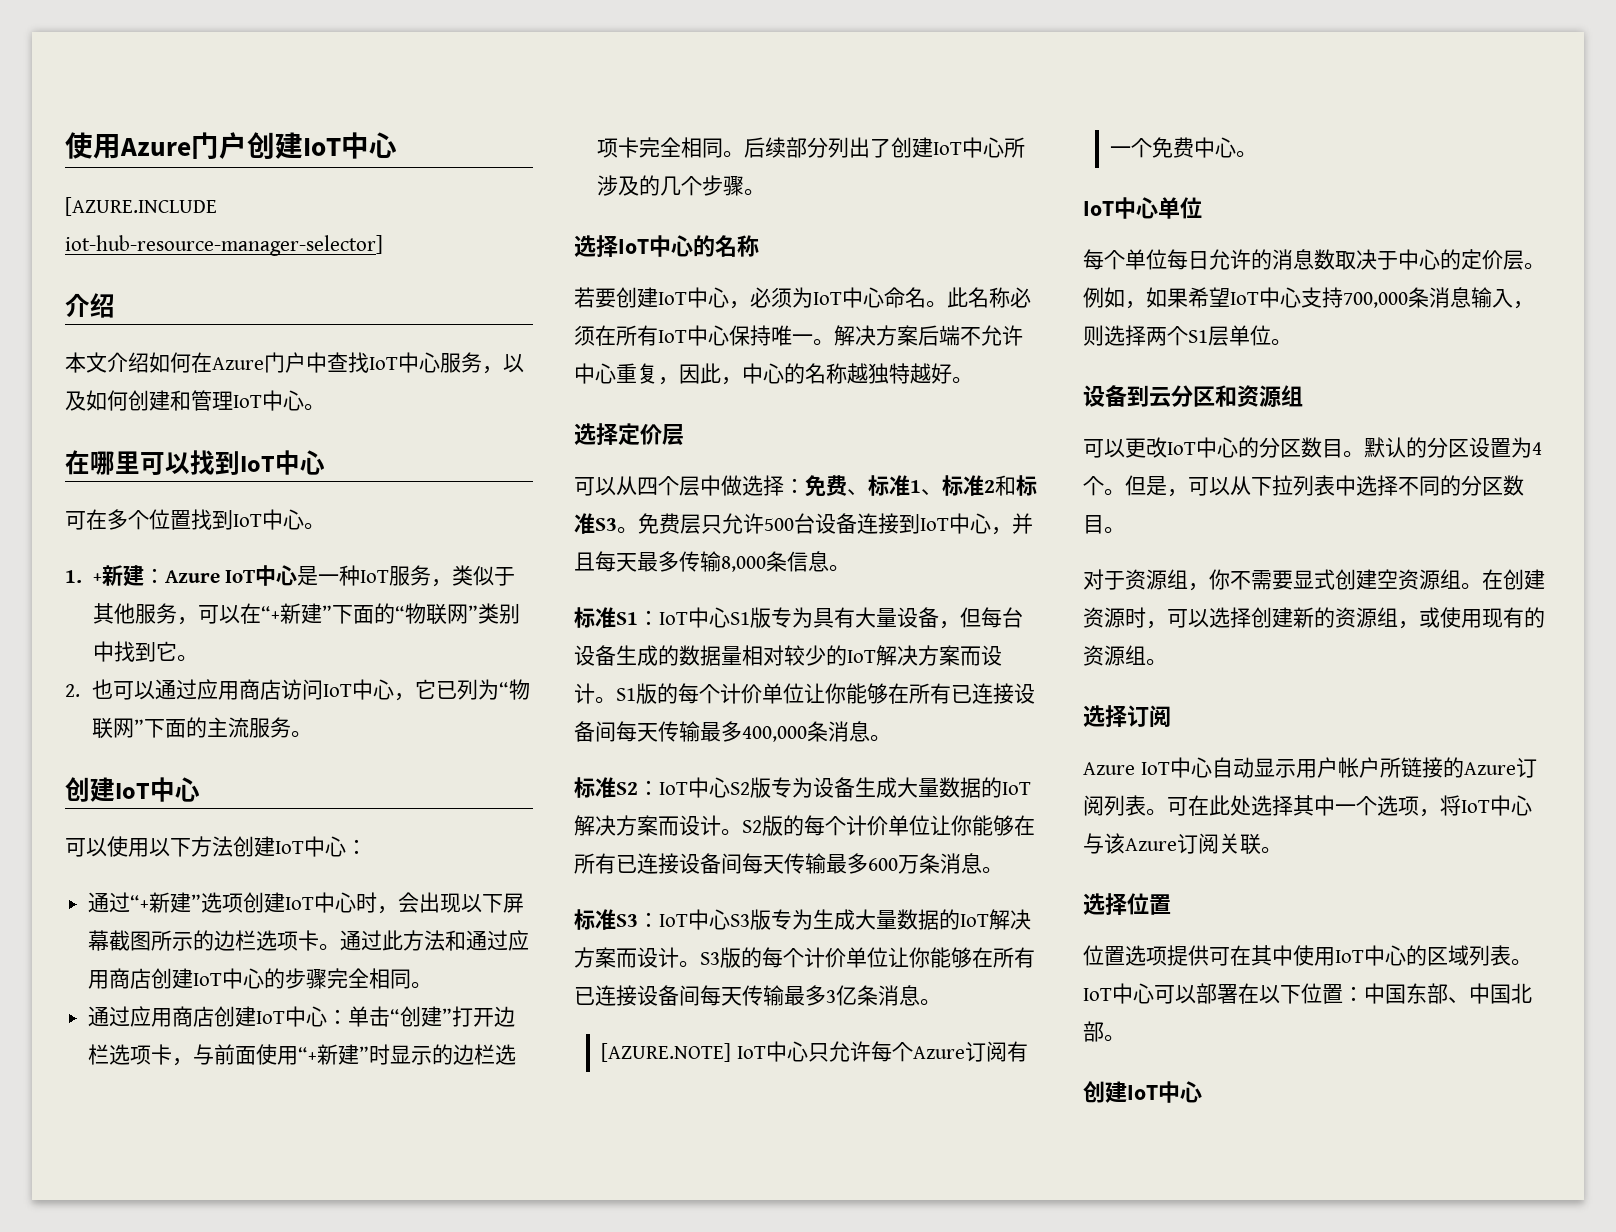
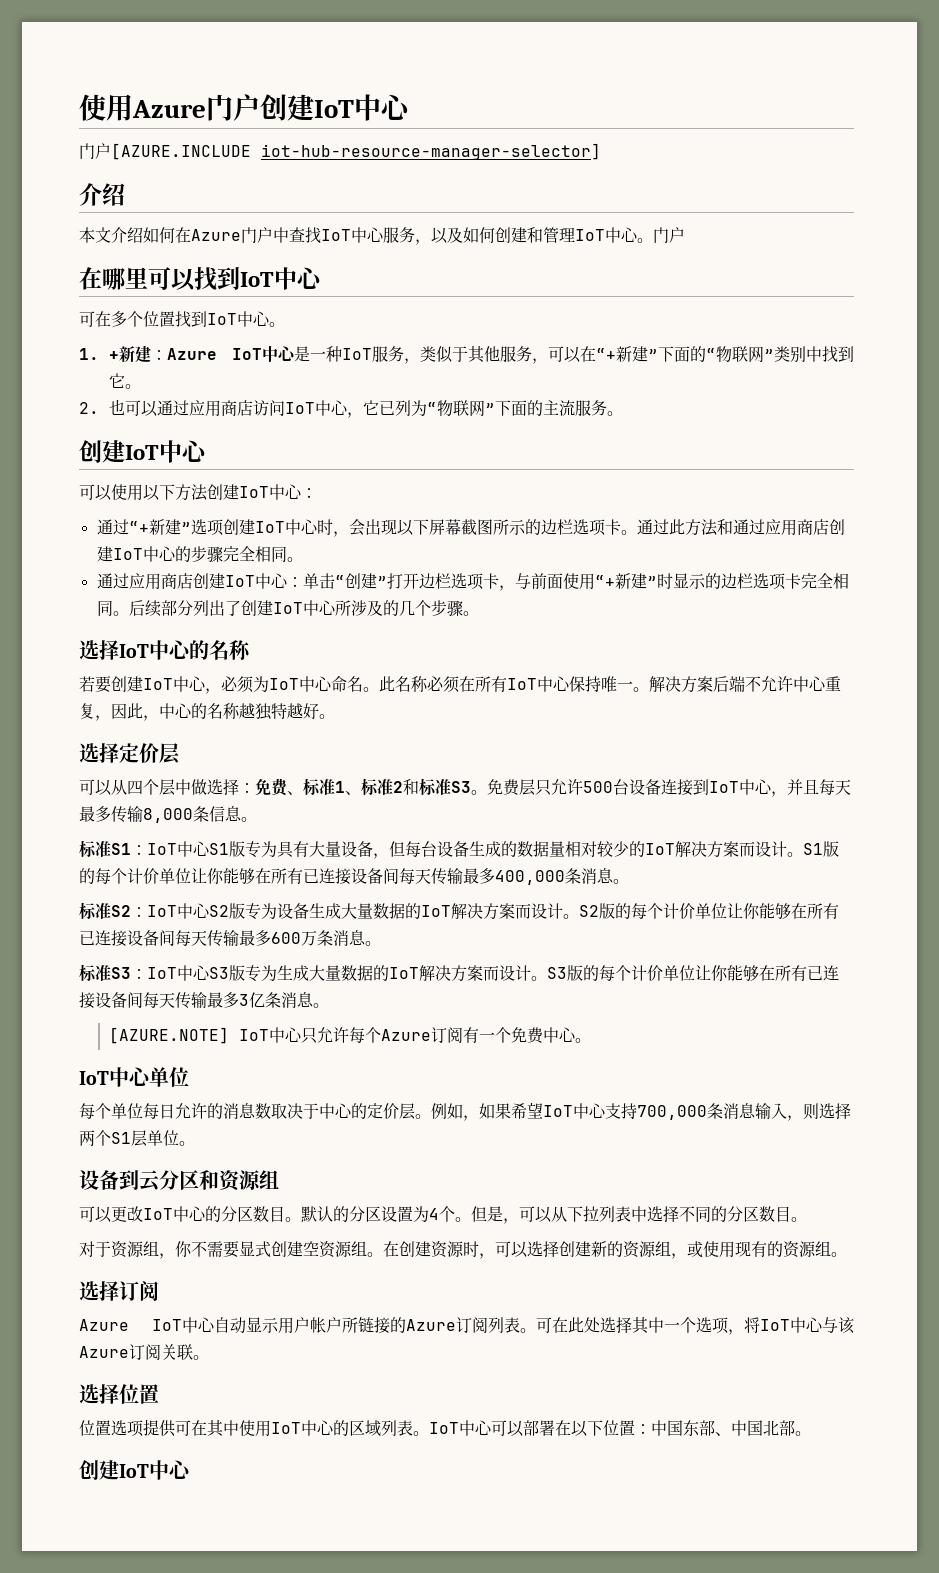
- [AZURE.INCLUDE iot-hub-resource-manager-selector]
+ 门户[AZURE.INCLUDE iot-hub-resource-manager-selector]
- 本文介绍如何在Azure门户中查找IoT中心服务，以及如何创建和管理IoT中心。
+ 本文介绍如何在Azure门户中查找IoT中心服务，以及如何创建和管理IoT中心。门户

